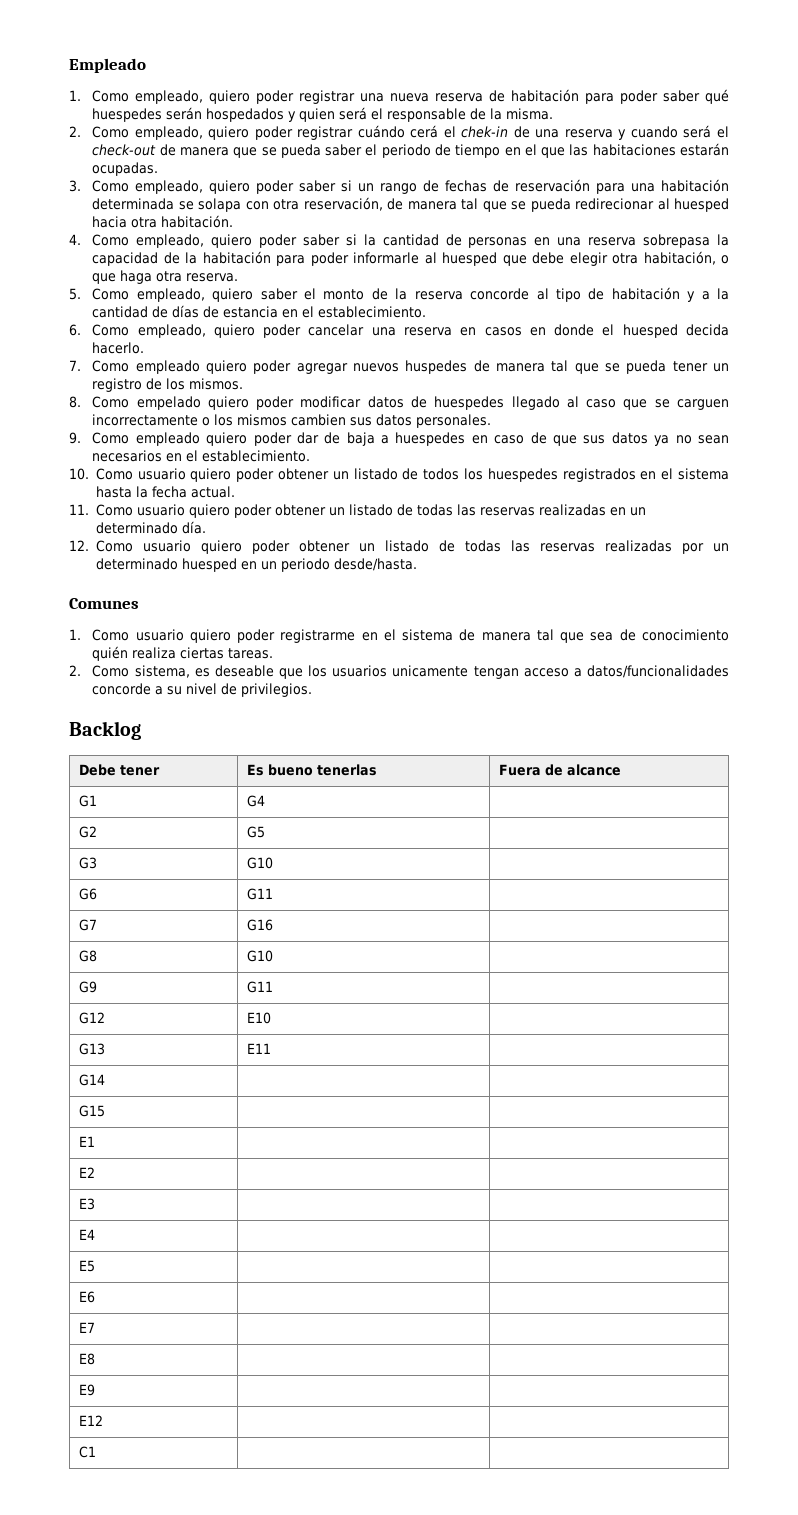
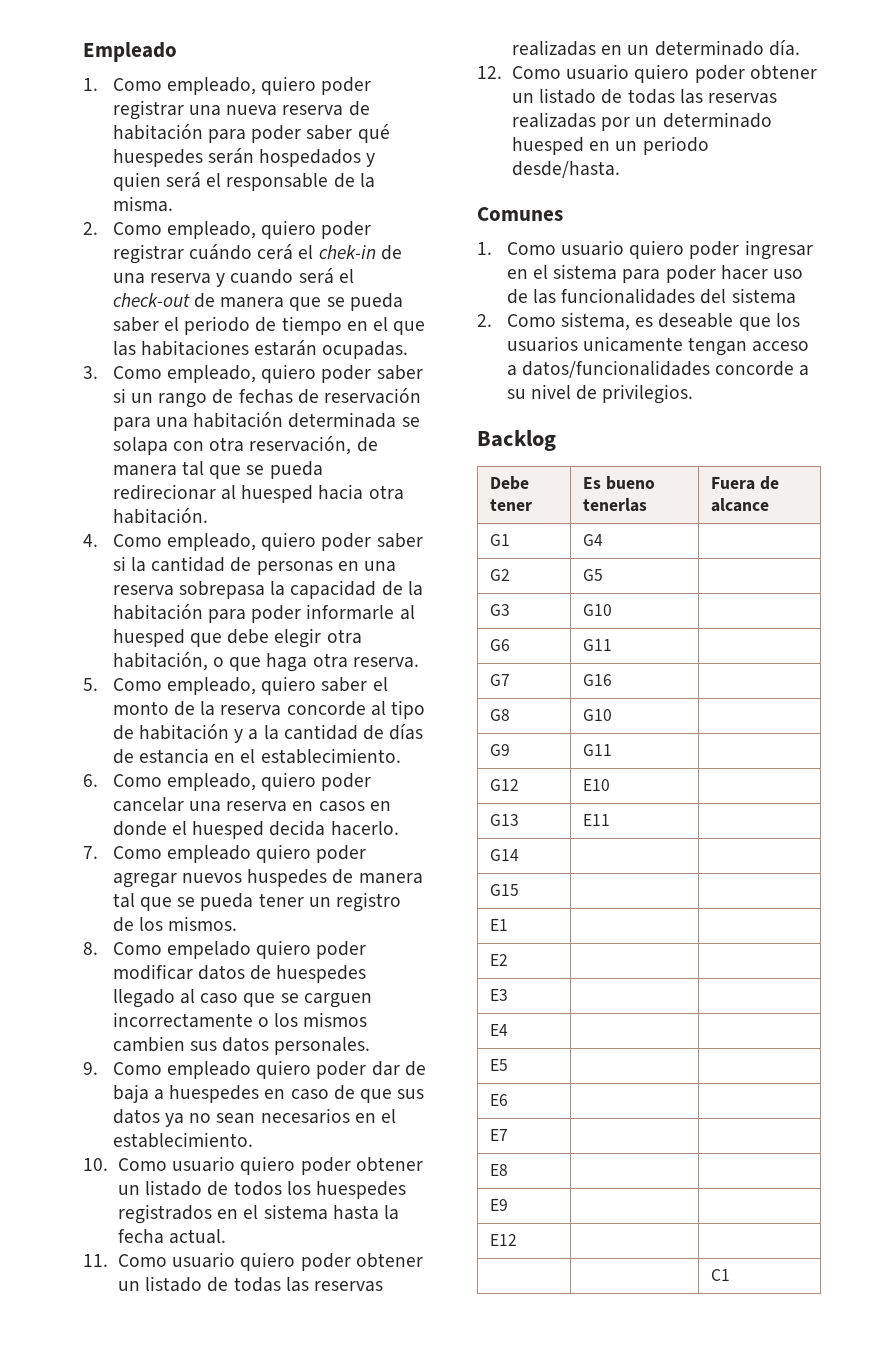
- 1. Como usuario quiero poder registrarme en el sistema de manera tal que sea de conocimiento quién realiza ciertas tareas.
+ 1. Como usuario quiero poder ingresar en el sistema para poder hacer uso de las funcionalidades del sistema
- C1 | |
+ | | C1

